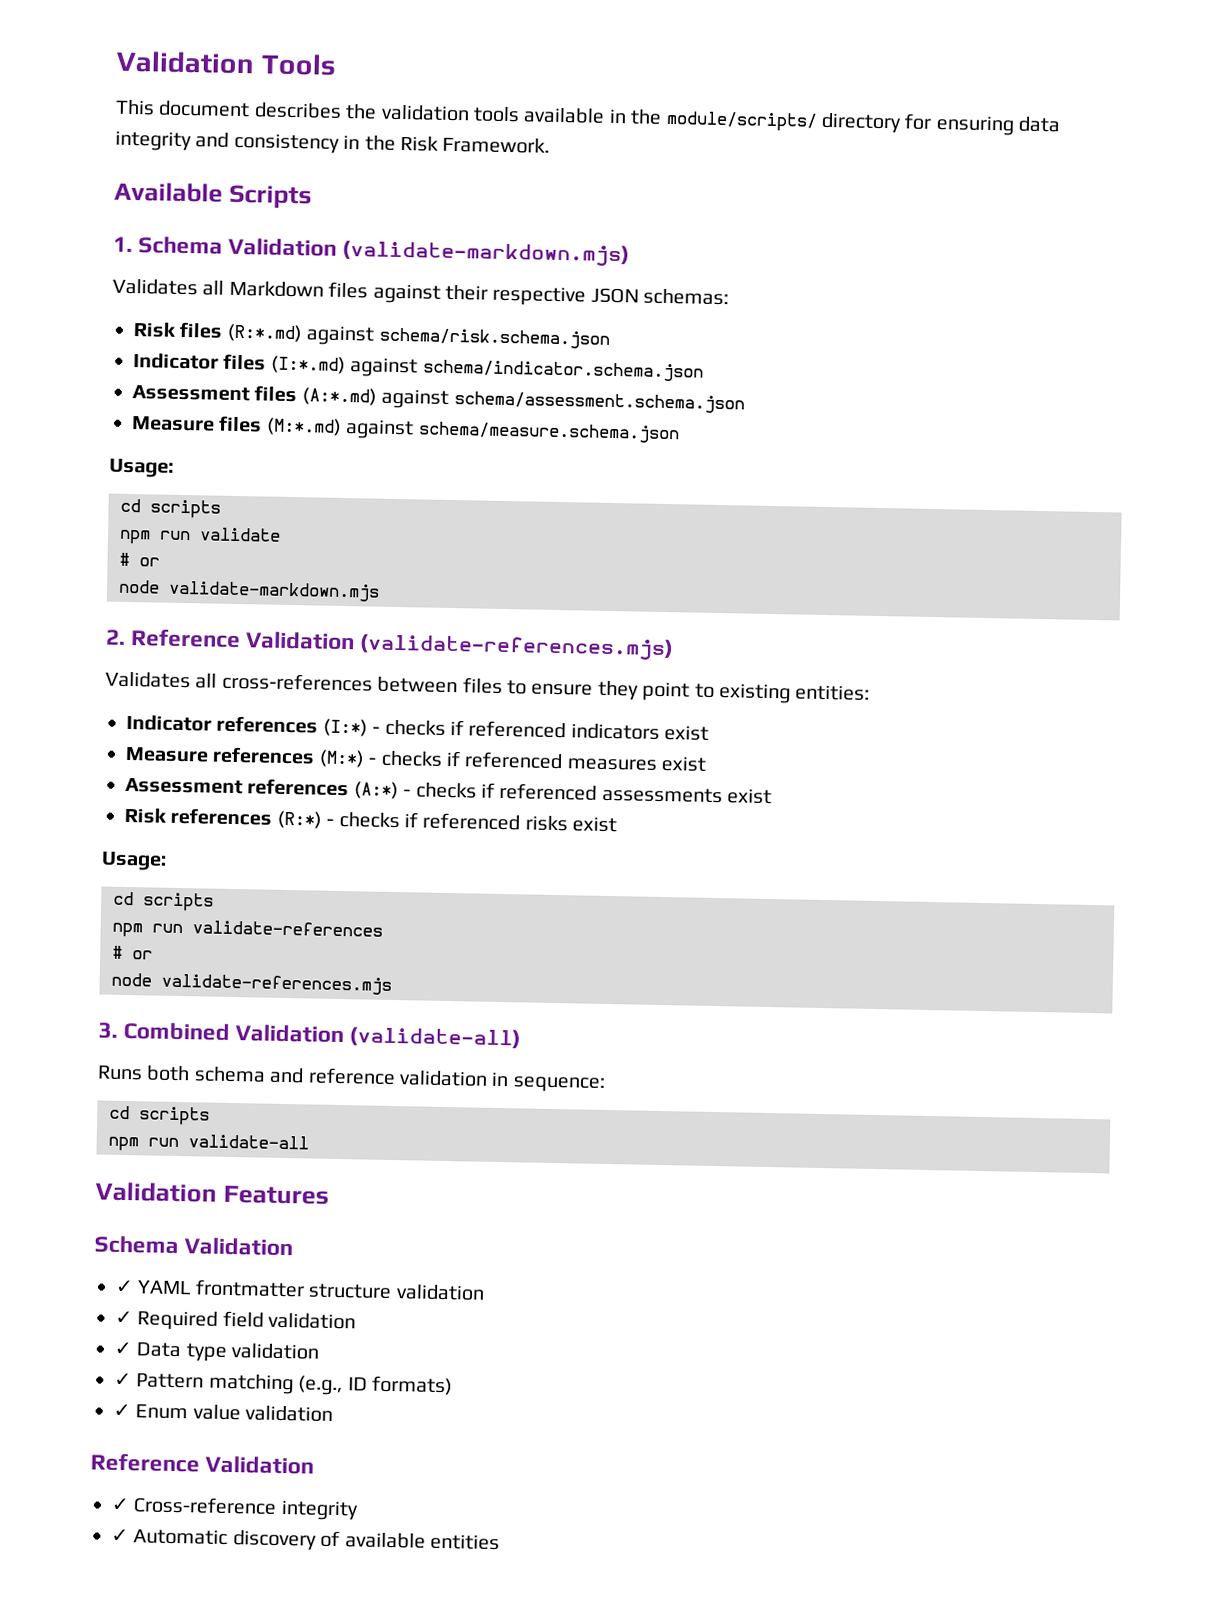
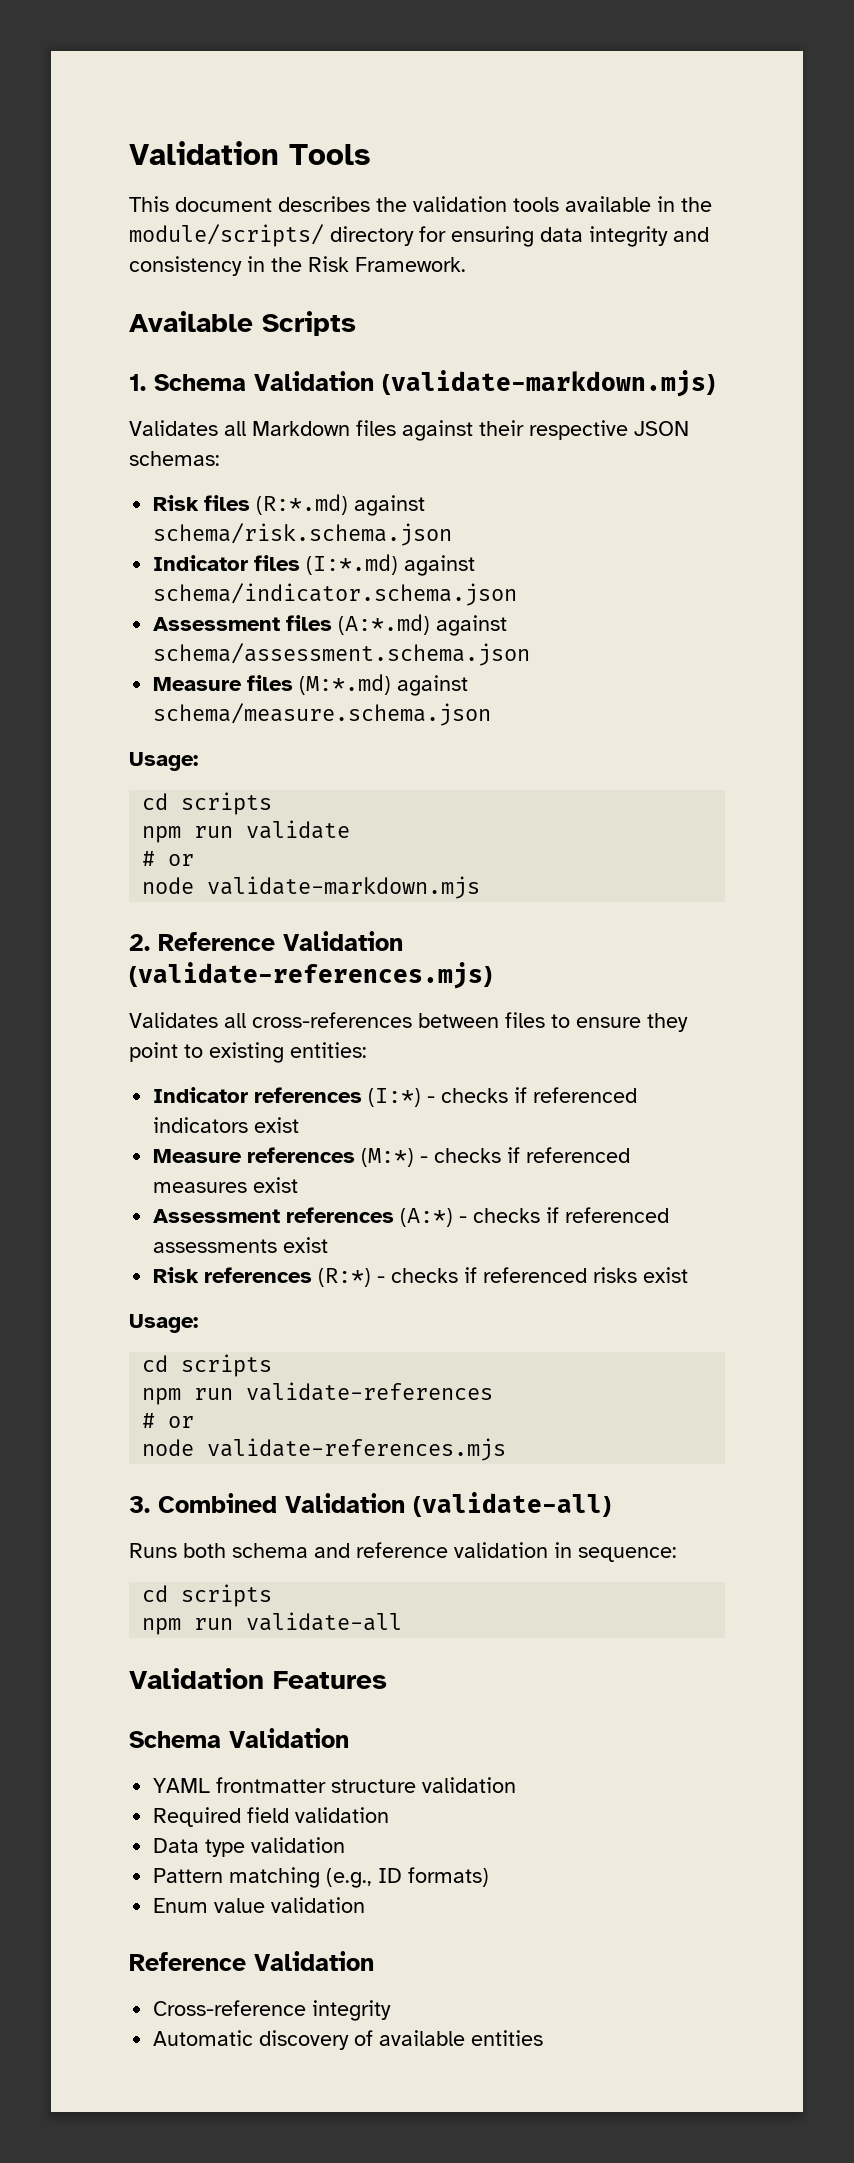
- ✓ YAML frontmatter structure validation
+ YAML frontmatter structure validation
- ✓ Required field validation
+ Required field validation
- ✓ Data type validation
+ Data type validation
- ✓ Pattern matching (e.g., ID formats)
+ Pattern matching (e.g., ID formats)
- ✓ Enum value validation
+ Enum value validation
- ✓ Cross-reference integrity
+ Cross-reference integrity
- ✓ Automatic discovery of available entities
+ Automatic discovery of available entities

